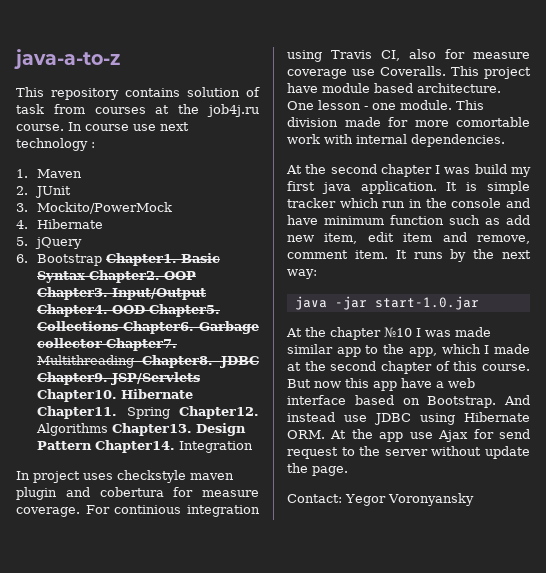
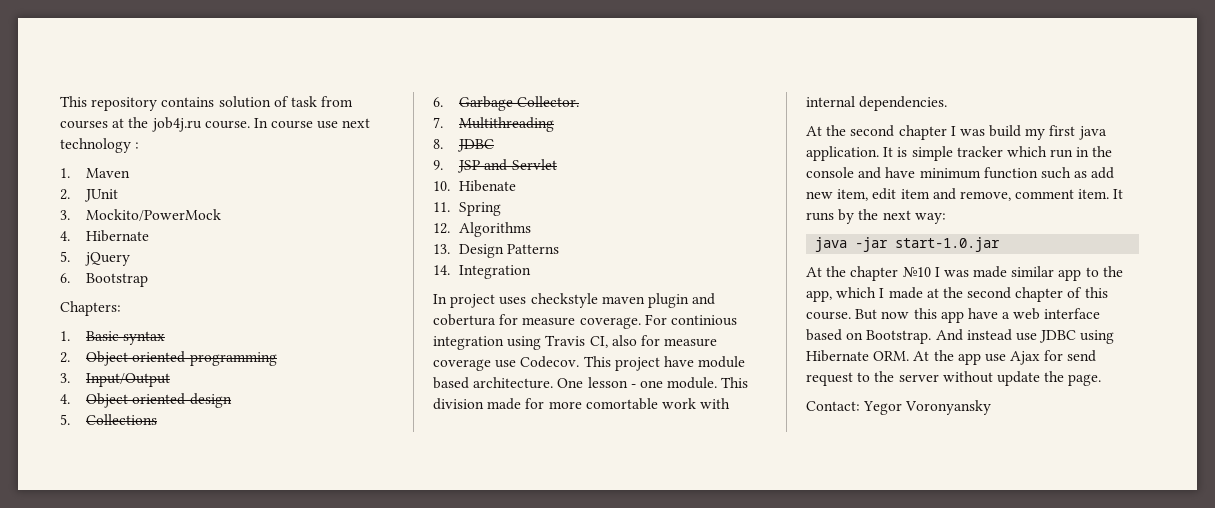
- java-a-to-z
- 6. Bootstrap Chapter1. Basic Syntax Chapter2. OOP Chapter3. Input/Output Chapter4. OOD Chapter5. Collections Chapter6. Garbage collector Chapter7. Multithreading Chapter8. JDBC Chapter9. JSP/Servlets Chapter10. Hibernate Chapter11. Spring Chapter12. Algorithms Chapter13. Design Pattern Chapter14. Integration
+ 6. Bootstrap
+ Chapters:
+ 1. Basic syntax
+ 2. Object oriented programming
+ 3. Input/Output
+ 4. Object oriented design
+ 5. Collections
+ 6. Garbage Collector.
+ 7. Multithreading
+ 8. JDBC
+ 9. JSP and Servlet
+ 10. Hibenate
+ 11. Spring
+ 12. Algorithms
+ 13. Design Patterns
+ 14. Integration
- For continious integration using Travis CI, also for measure coverage use Coveralls.
+ For continious integration using Travis CI, also for measure coverage use Сodecov.

